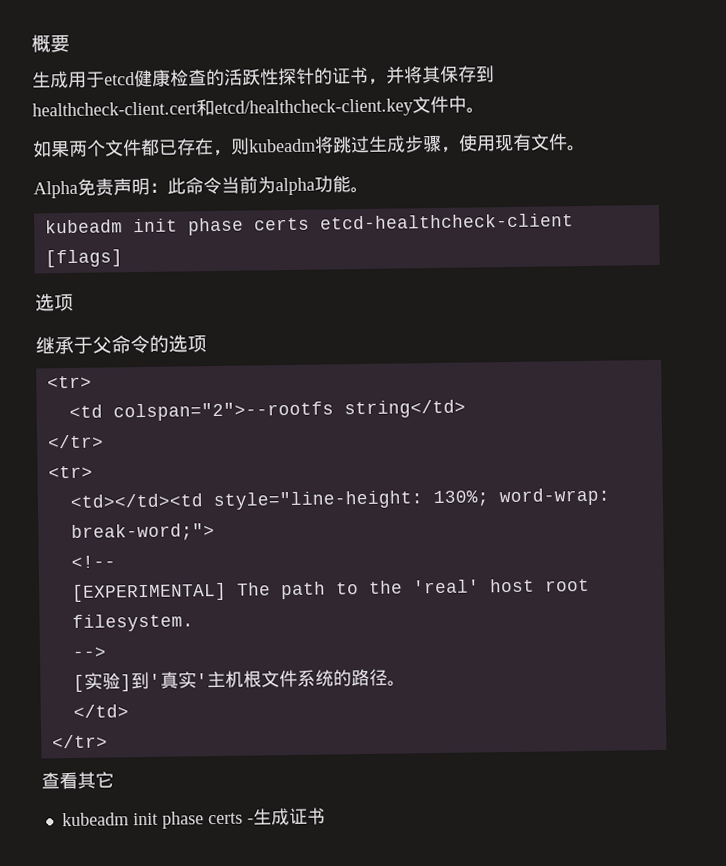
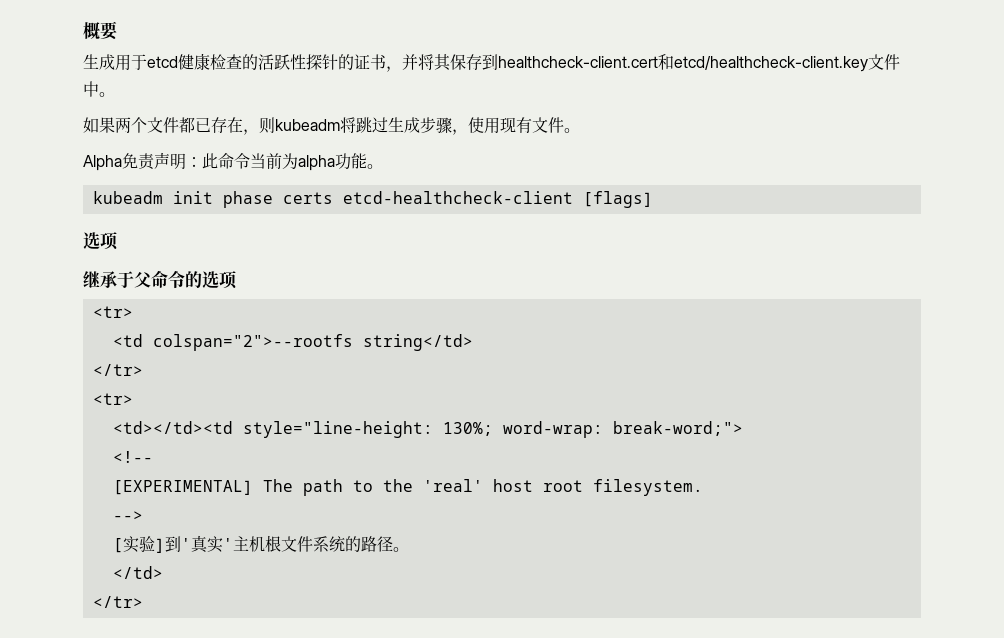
- 查看其它
- kubeadm init phase certs -生成证书

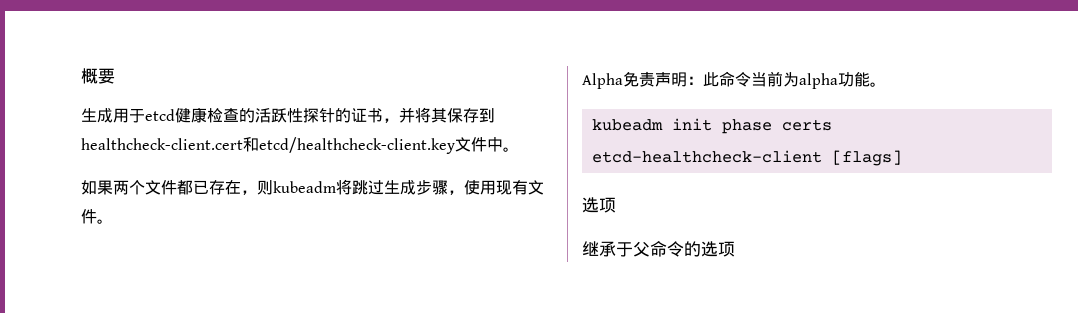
  继承于父命令的选项
- <tr>
- <td colspan="2">--rootfs string</td>
- </tr>
- <tr>
- <td></td><td style="line-height: 130%; word-wrap: break-word;">
- <!--
- [EXPERIMENTAL] The path to the 'real' host root filesystem.
- -->
- [实验]到'真实'主机根文件系统的路径。
- </td>
- </tr>

